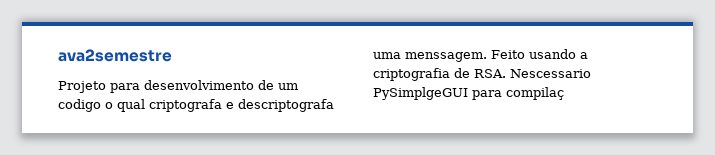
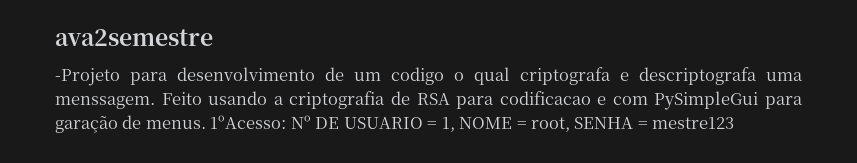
- Projeto para desenvolvimento de um codigo o qual criptografa e descriptografa uma menssagem.
+ -Projeto para desenvolvimento de um codigo o qual criptografa e descriptografa uma menssagem.
- Feito usando a criptografia de RSA. Nescessario PySimplgeGUI para compilaç
+ Feito usando a criptografia de RSA para codificacao e com PySimpleGui para garação de menus. 1ºAcesso: Nº DE USUARIO = 1, NOME = root, SENHA = mestre123

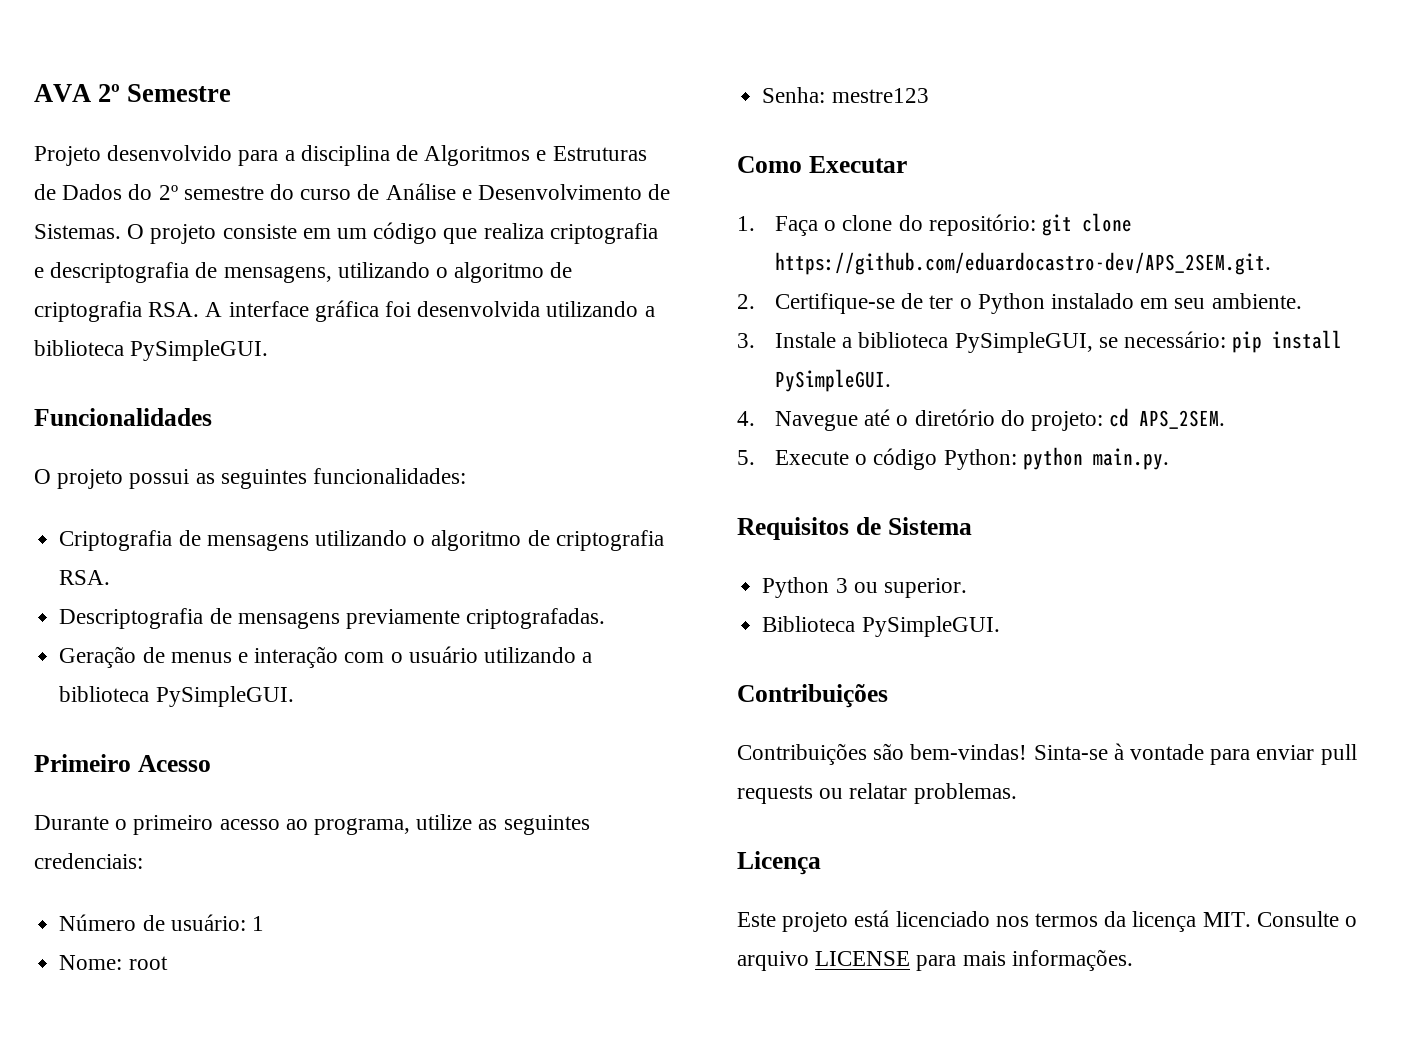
- ava2semestre
- -Projeto para desenvolvimento de um codigo o qual criptografa e descriptografa uma menssagem. Feito usando a criptografia de RSA para codificacao e com PySimpleGui para garação de menus. 1ºAcesso: Nº DE USUARIO = 1, NOME = root, SENHA = mestre123
+ AVA 2º Semestre
+ Projeto desenvolvido para a disciplina de Algoritmos e Estruturas de Dados do 2º semestre do curso de Análise e Desenvolvimento de Sistemas. O projeto consiste em um código que realiza criptografia e descriptografia de mensagens, utilizando o algoritmo de criptografia RSA. A interface gráfica foi desenvolvida utilizando a biblioteca PySimpleGUI.
+ Funcionalidades
+ O projeto possui as seguintes funcionalidades:
+ Criptografia de mensagens utilizando o algoritmo de criptografia RSA.
+ Descriptografia de mensagens previamente criptografadas.
+ Geração de menus e interação com o usuário utilizando a biblioteca PySimpleGUI.
+ Primeiro Acesso
+ Durante o primeiro acesso ao programa, utilize as seguintes credenciais:
+ Número de usuário: 1
+ Nome: root
+ Senha: mestre123
+ Como Executar
+ 1. Faça o clone do repositório: git clone https://github.com/eduardocastro-dev/APS_2SEM.git.
+ 2. Certifique-se de ter o Python instalado em seu ambiente.
+ 3. Instale a biblioteca PySimpleGUI, se necessário: pip install PySimpleGUI.
+ 4. Navegue até o diretório do projeto: cd APS_2SEM.
+ 5. Execute o código Python: python main.py.
+ Requisitos de Sistema
+ Python 3 ou superior.
+ Biblioteca PySimpleGUI.
+ Contribuições
+ Contribuições são bem-vindas! Sinta-se à vontade para enviar pull requests ou relatar problemas.
+ Licença
+ Este projeto está licenciado nos termos da licença MIT. Consulte o arquivo LICENSE para mais informações.

